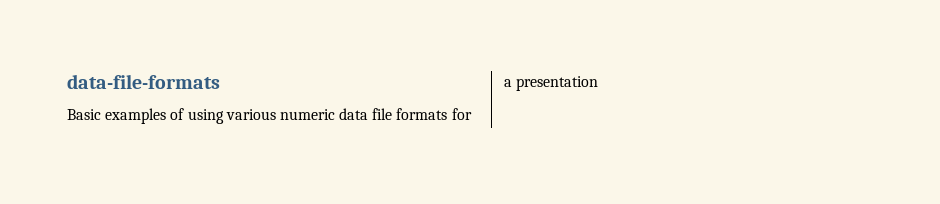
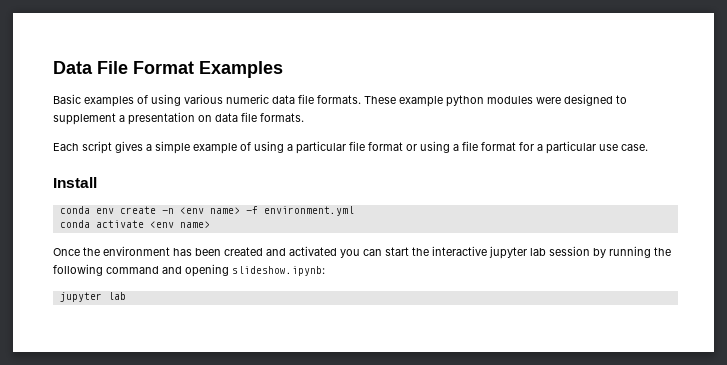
- data-file-formats
+ Data File Format Examples
- Basic examples of using various numeric data file formats for a presentation
+ Basic examples of using various numeric data file formats. These example python modules were designed to supplement a presentation on data file formats.
+ Each script gives a simple example of using a particular file format or using a file format for a particular use case.
+ Install
+ conda env create -n <env name> -f environment.yml
+ conda activate <env name>
+ Once the environment has been created and activated you can start the interactive jupyter lab session by running the following command and opening slideshow.ipynb:
+ jupyter lab

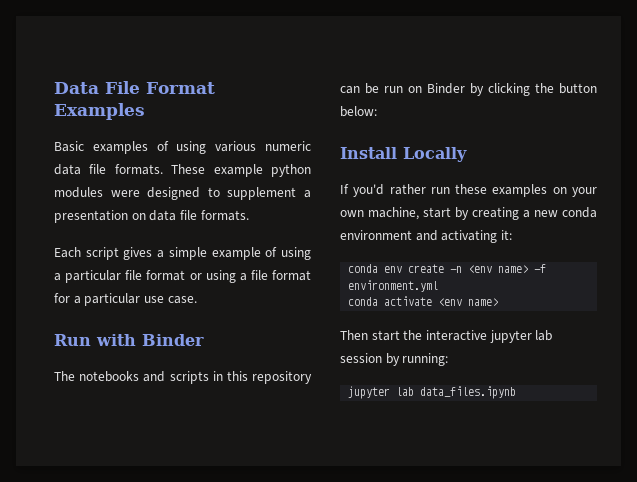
- Install
+ Run with Binder
+ The notebooks and scripts in this repository can be run on Binder by clicking the button below:
+ Install Locally
+ If you'd rather run these examples on your own machine, start by creating a new conda environment and activating it:
- Once the environment has been created and activated you can start the interactive jupyter lab session by running the following command and opening slideshow.ipynb:
- jupyter lab
+ Then start the interactive jupyter lab session by running:
+ jupyter lab data_files.ipynb

